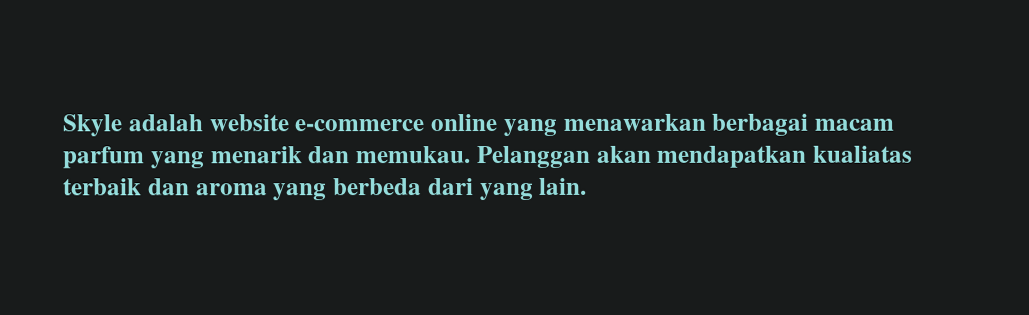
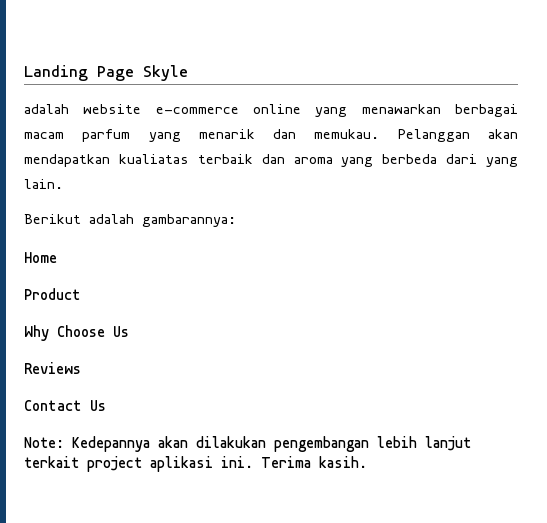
- Skyle adalah website e-commerce online yang menawarkan berbagai macam parfum yang menarik dan memukau.
+ Landing Page Skyle
+ adalah website e-commerce online yang menawarkan berbagai macam parfum yang menarik dan memukau.
+ Berikut adalah gambarannya:
+ Home
+ Product
+ Why Choose Us
+ Reviews
+ Contact Us
+ Note: Kedepannya akan dilakukan pengembangan lebih lanjut terkait project aplikasi ini. Terima kasih.

